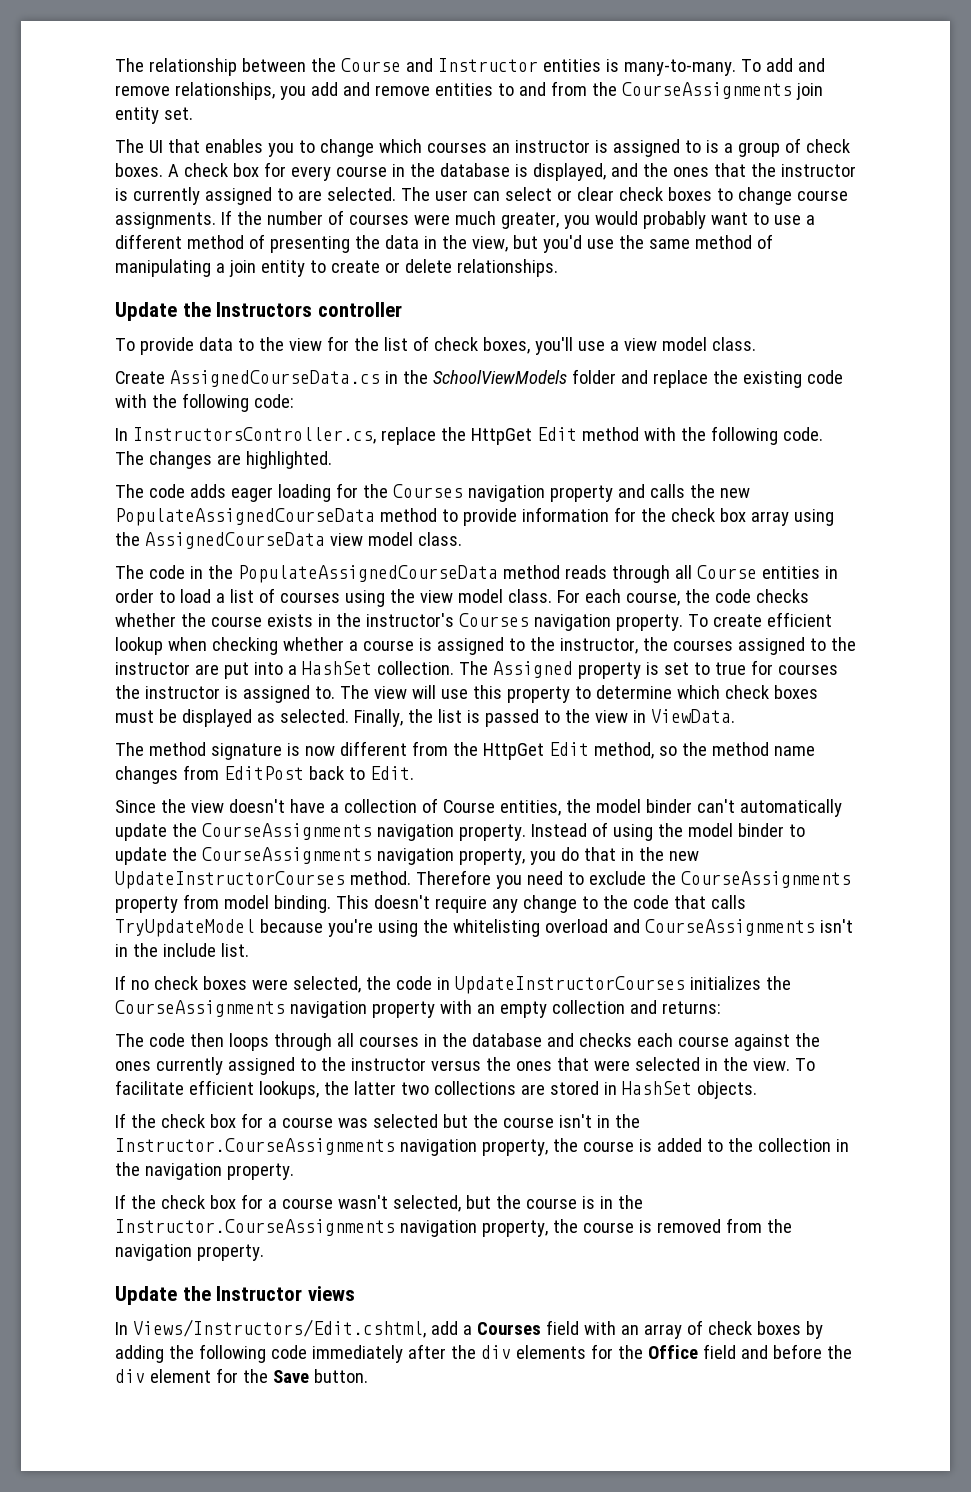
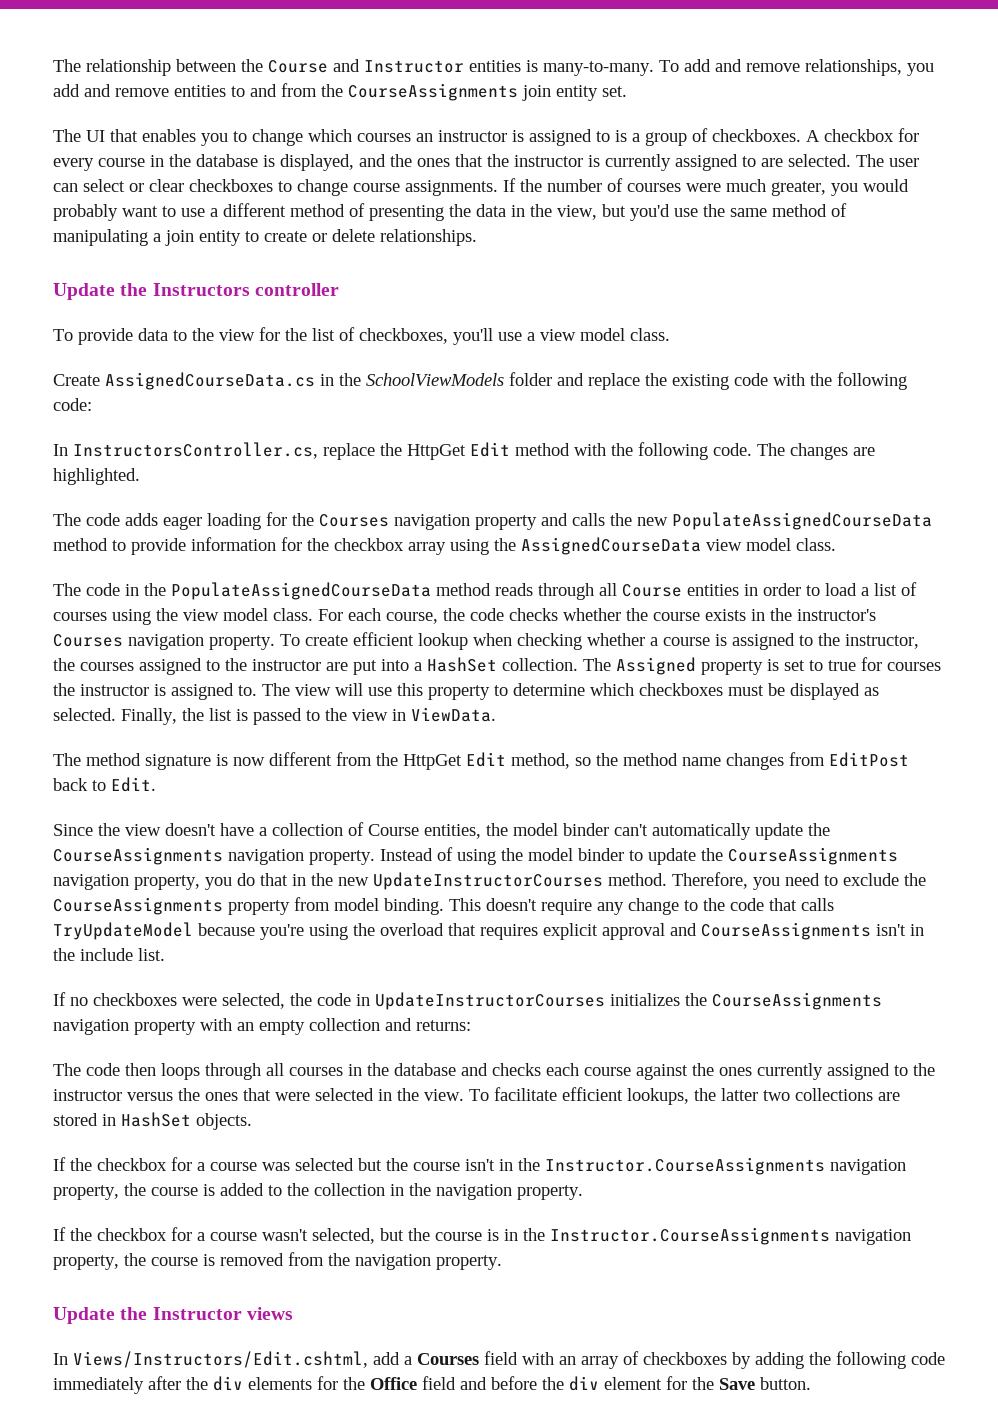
- The UI that enables you to change which courses an instructor is assigned to is a group of check boxes. A check box for every course in the database is displayed, and the ones that the instructor is currently assigned to are selected.
+ The UI that enables you to change which courses an instructor is assigned to is a group of checkboxes. A checkbox for every course in the database is displayed, and the ones that the instructor is currently assigned to are selected.
- The user can select or clear check boxes to change course assignments.
+ The user can select or clear checkboxes to change course assignments.
- To provide data to the view for the list of check boxes, you'll use a view model class.
+ To provide data to the view for the list of checkboxes, you'll use a view model class.
- The code adds eager loading for the Courses navigation property and calls the new PopulateAssignedCourseData method to provide information for the check box array using the AssignedCourseData view model class.
+ The code adds eager loading for the Courses navigation property and calls the new PopulateAssignedCourseData method to provide information for the checkbox array using the AssignedCourseData view model class.
- The view will use this property to determine which check boxes must be displayed as selected.
+ The view will use this property to determine which checkboxes must be displayed as selected.
- Therefore you need to exclude the CourseAssignments property from model binding.
+ Therefore, you need to exclude the CourseAssignments property from model binding.
- This doesn't require any change to the code that calls TryUpdateModel because you're using the whitelisting overload and CourseAssignments isn't in the include list.
+ This doesn't require any change to the code that calls TryUpdateModel because you're using the overload that requires explicit approval and CourseAssignments isn't in the include list.
- If no check boxes were selected, the code in UpdateInstructorCourses initializes the CourseAssignments navigation property with an empty collection and returns:
+ If no checkboxes were selected, the code in UpdateInstructorCourses initializes the CourseAssignments navigation property with an empty collection and returns:
- If the check box for a course was selected but the course isn't in the Instructor.CourseAssignments navigation property, the course is added to the collection in the navigation property.
+ If the checkbox for a course was selected but the course isn't in the Instructor.CourseAssignments navigation property, the course is added to the collection in the navigation property.
- If the check box for a course wasn't selected, but the course is in the Instructor.CourseAssignments navigation property, the course is removed from the navigation property.
+ If the checkbox for a course wasn't selected, but the course is in the Instructor.CourseAssignments navigation property, the course is removed from the navigation property.
- In Views/Instructors/Edit.cshtml, add a Courses field with an array of check boxes by adding the following code immediately after the div elements for the Office field and before the div element for the Save button.
+ In Views/Instructors/Edit.cshtml, add a Courses field with an array of checkboxes by adding the following code immediately after the div elements for the Office field and before the div element for the Save button.

